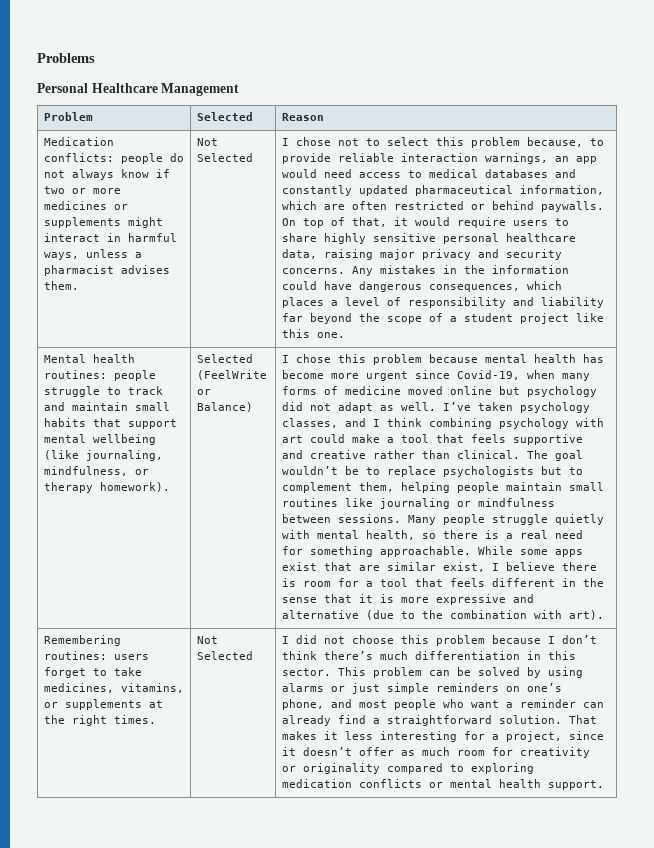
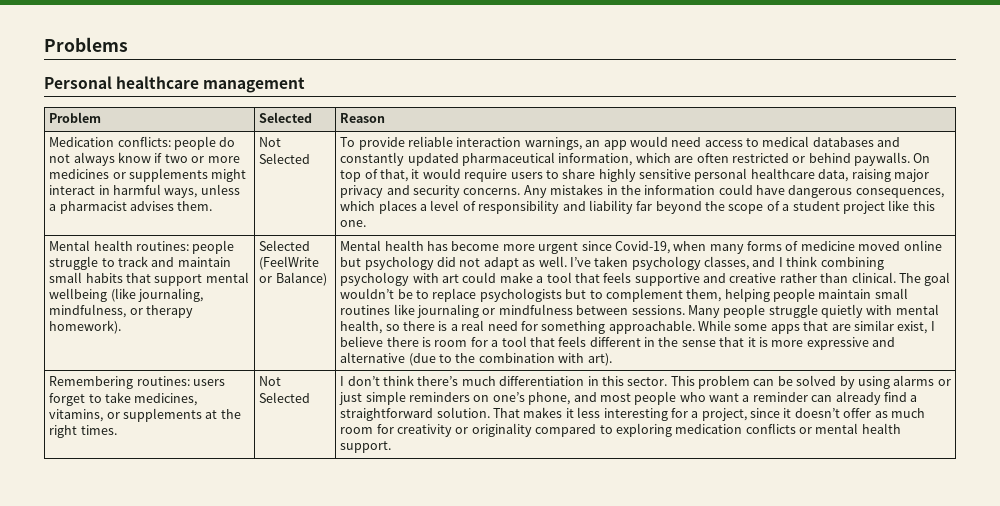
- Personal Healthcare Management
+ Personal healthcare management
- I chose not to select this problem because, to provide reliable interaction warnings, an app would need access to medical databases and constantly updated pharmaceutical information, which are often restricted or behind paywalls.
+ To provide reliable interaction warnings, an app would need access to medical databases and constantly updated pharmaceutical information, which are often restricted or behind paywalls.
- I chose this problem because mental health has become more urgent since Covid-19, when many forms of medicine moved online but psychology did not adapt as well.
+ Mental health has become more urgent since Covid-19, when many forms of medicine moved online but psychology did not adapt as well.
- While some apps exist that are similar exist, I believe there is room for a tool that feels different in the sense that it is more expressive and alternative (due to the combination with art).
+ While some apps that are similar exist, I believe there is room for a tool that feels different in the sense that it is more expressive and alternative (due to the combination with art).
- I did not choose this problem because I don’t think there’s much differentiation in this sector.
+ I don’t think there’s much differentiation in this sector.

